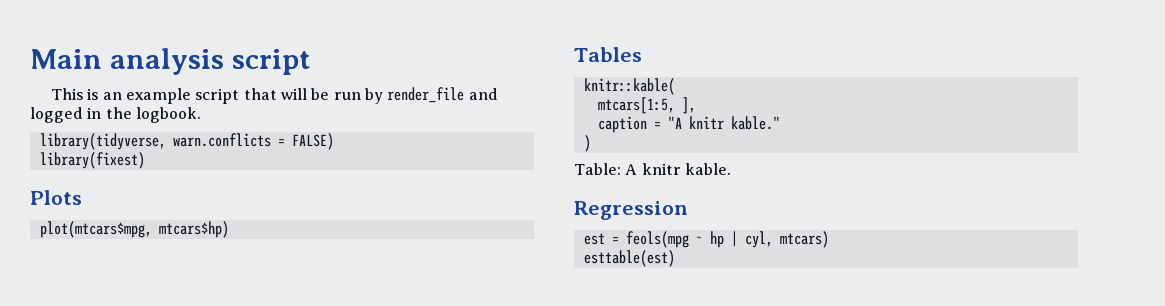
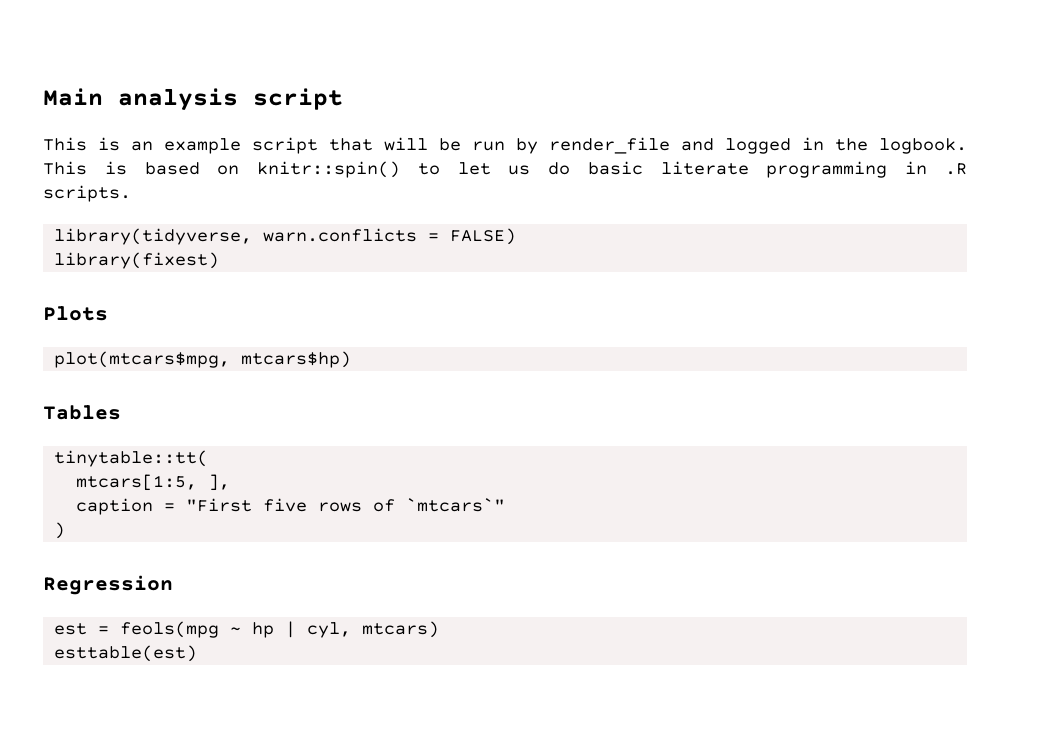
+ This is based on knitr::spin() to let us do basic literate programming in .R scripts.
- knitr::kable(
+ tinytable::tt(
- caption = "A knitr kable."
+ caption = "First five rows of `mtcars`"
  )
- Table: A knitr kable.

